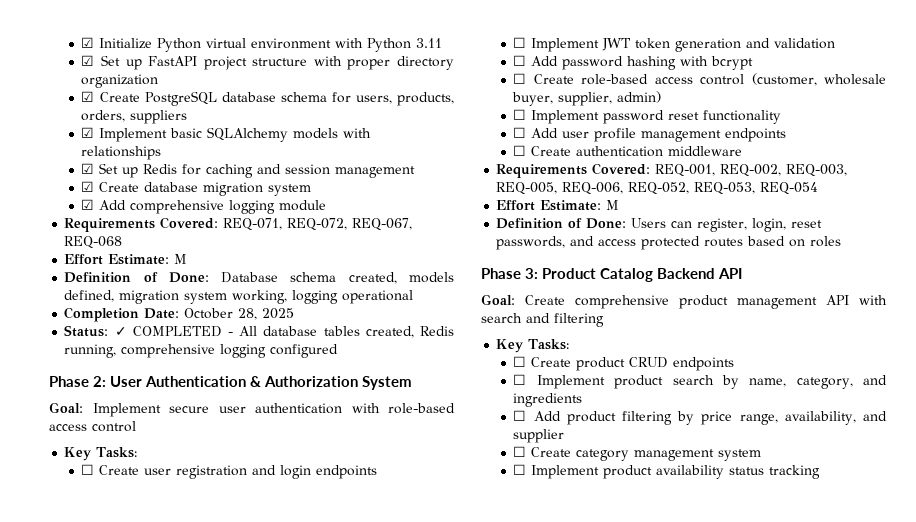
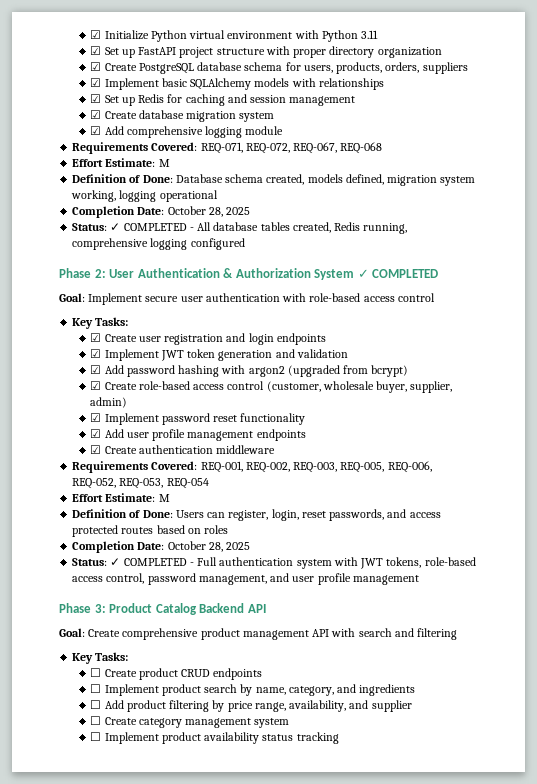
- Phase 2: User Authentication & Authorization System
+ Phase 2: User Authentication & Authorization System ✓ COMPLETED
- ☐ Create user registration and login endpoints
+ ☑ Create user registration and login endpoints
- ☐ Implement JWT token generation and validation
+ ☑ Implement JWT token generation and validation
- ☐ Add password hashing with bcrypt
- ☐ Create role-based access control (customer, wholesale buyer, supplier, admin)
+ ☑ Add password hashing with argon2 (upgraded from bcrypt)
+ ☑ Create role-based access control (customer, wholesale buyer, supplier, admin)
- ☐ Implement password reset functionality
+ ☑ Implement password reset functionality
- ☐ Add user profile management endpoints
+ ☑ Add user profile management endpoints
- ☐ Create authentication middleware
+ ☑ Create authentication middleware
  Definition of Done: Users can register, login, reset passwords, and access protected routes based on roles
+ Completion Date: October 28, 2025
+ Status: ✓ COMPLETED - Full authentication system with JWT tokens, role-based access control, password management, and user profile management

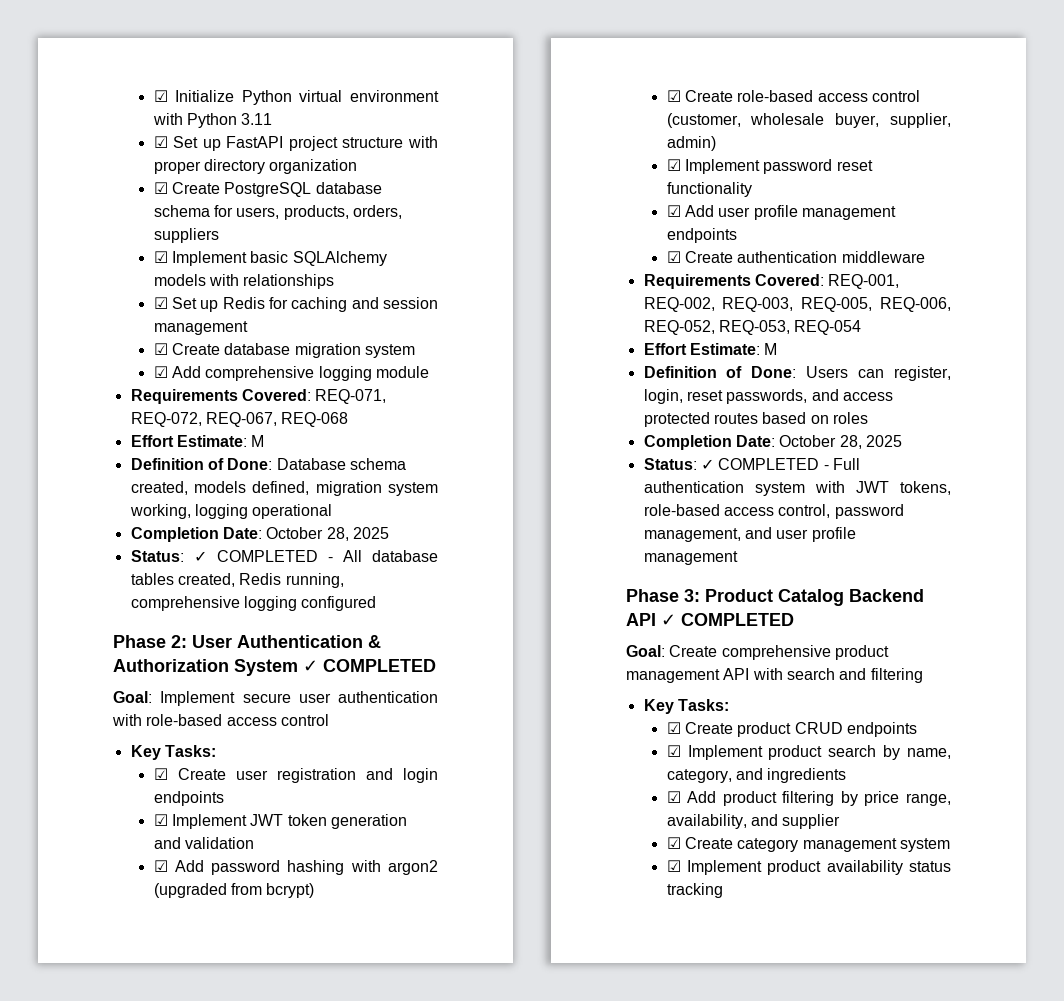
- Phase 3: Product Catalog Backend API
+ Phase 3: Product Catalog Backend API ✓ COMPLETED
- ☐ Create product CRUD endpoints
+ ☑ Create product CRUD endpoints
- ☐ Implement product search by name, category, and ingredients
+ ☑ Implement product search by name, category, and ingredients
- ☐ Add product filtering by price range, availability, and supplier
+ ☑ Add product filtering by price range, availability, and supplier
- ☐ Create category management system
+ ☑ Create category management system
- ☐ Implement product availability status tracking
+ ☑ Implement product availability status tracking

